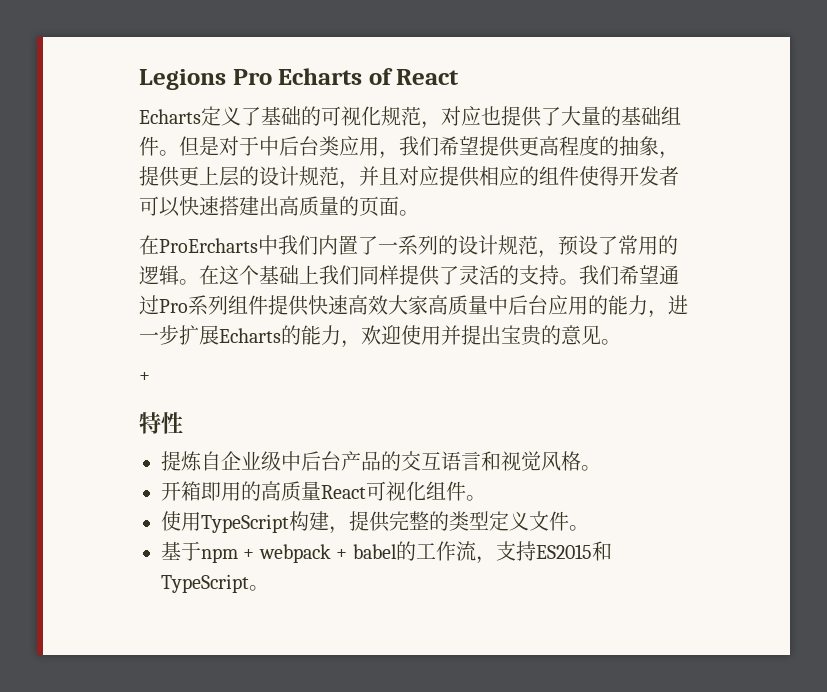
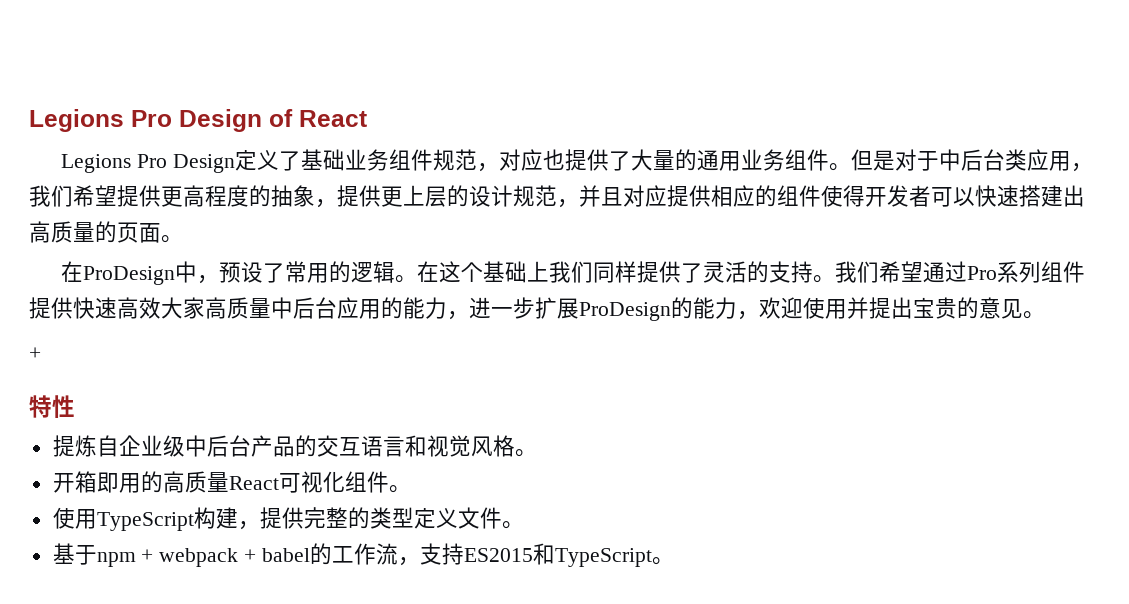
- Legions Pro Echarts of React
+ Legions Pro Design of React
- Echarts定义了基础的可视化规范，对应也提供了大量的基础组件。
+ Legions Pro Design定义了基础业务组件规范，对应也提供了大量的通用业务组件。
- 在ProErcharts中我们内置了一系列的设计规范，预设了常用的逻辑。
+ 在ProDesign中，预设了常用的逻辑。
- 我们希望通过Pro系列组件提供快速高效大家高质量中后台应用的能力，进一步扩展Echarts的能力，欢迎使用并提出宝贵的意见。
+ 我们希望通过Pro系列组件提供快速高效大家高质量中后台应用的能力，进一步扩展ProDesign的能力，欢迎使用并提出宝贵的意见。

